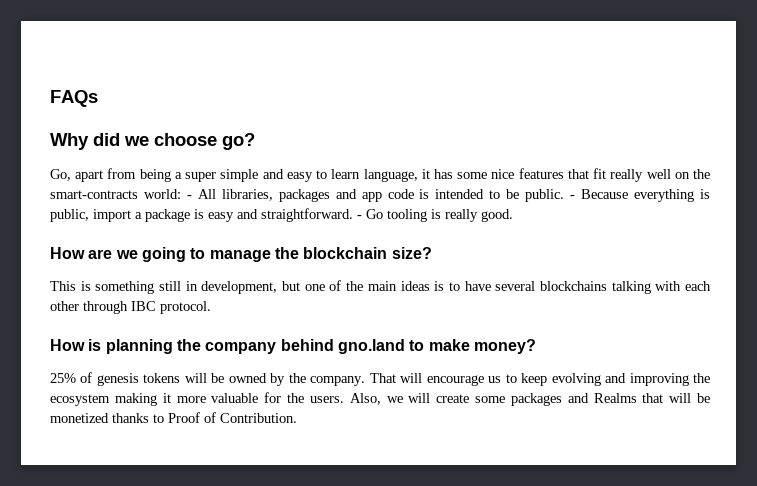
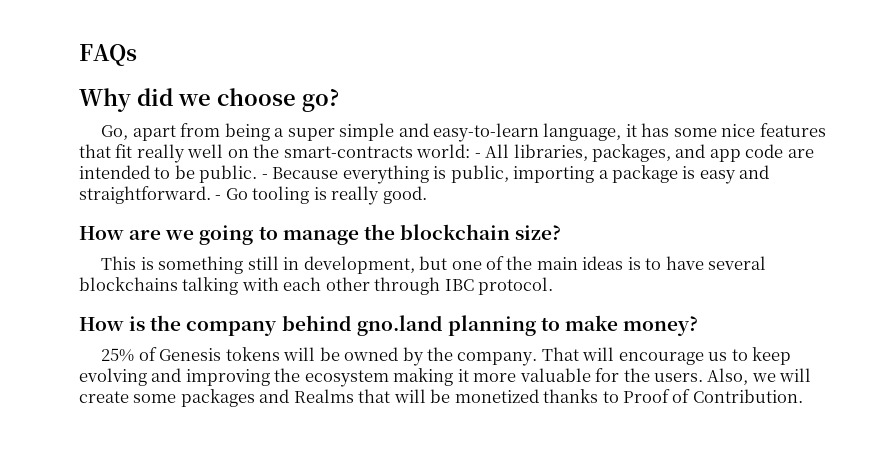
- Go, apart from being a super simple and easy to learn language, it has some nice features that fit really well on the smart-contracts world: - All libraries, packages and app code is intended to be public.
+ Go, apart from being a super simple and easy-to-learn language, it has some nice features that fit really well on the smart-contracts world: - All libraries, packages, and app code are intended to be public.
- - Because everything is public, import a package is easy and straightforward.
+ - Because everything is public, importing a package is easy and straightforward.
- How is planning the company behind gno.land to make money?
+ How is the company behind gno.land planning to make money?
- 25% of genesis tokens will be owned by the company.
+ 25% of Genesis tokens will be owned by the company.

